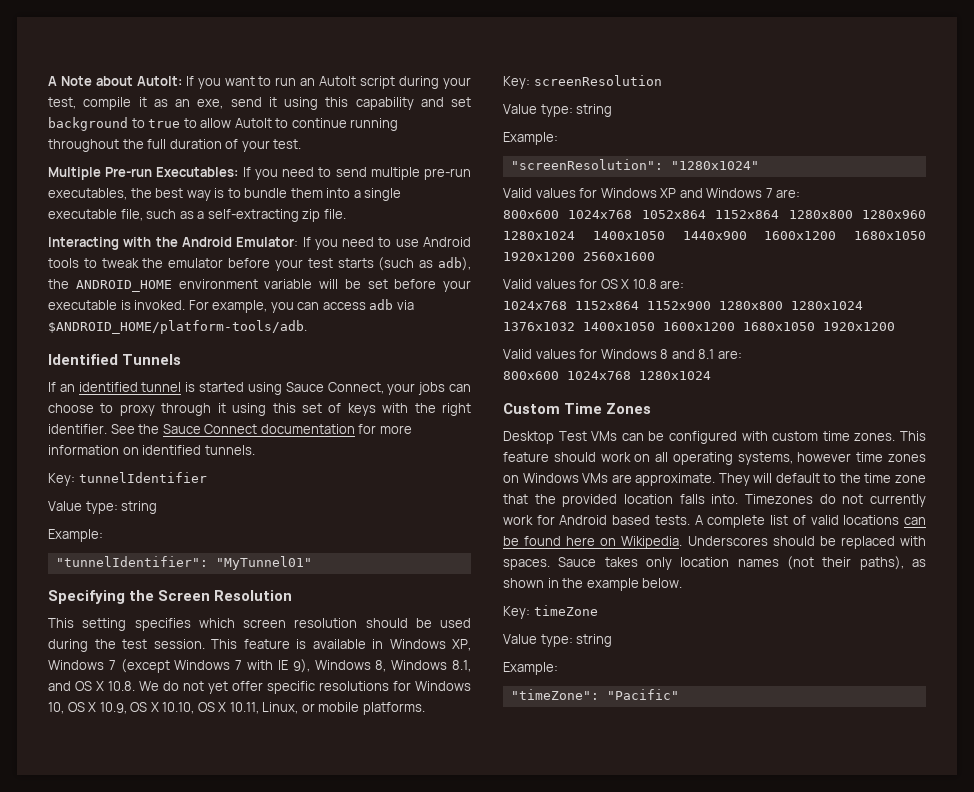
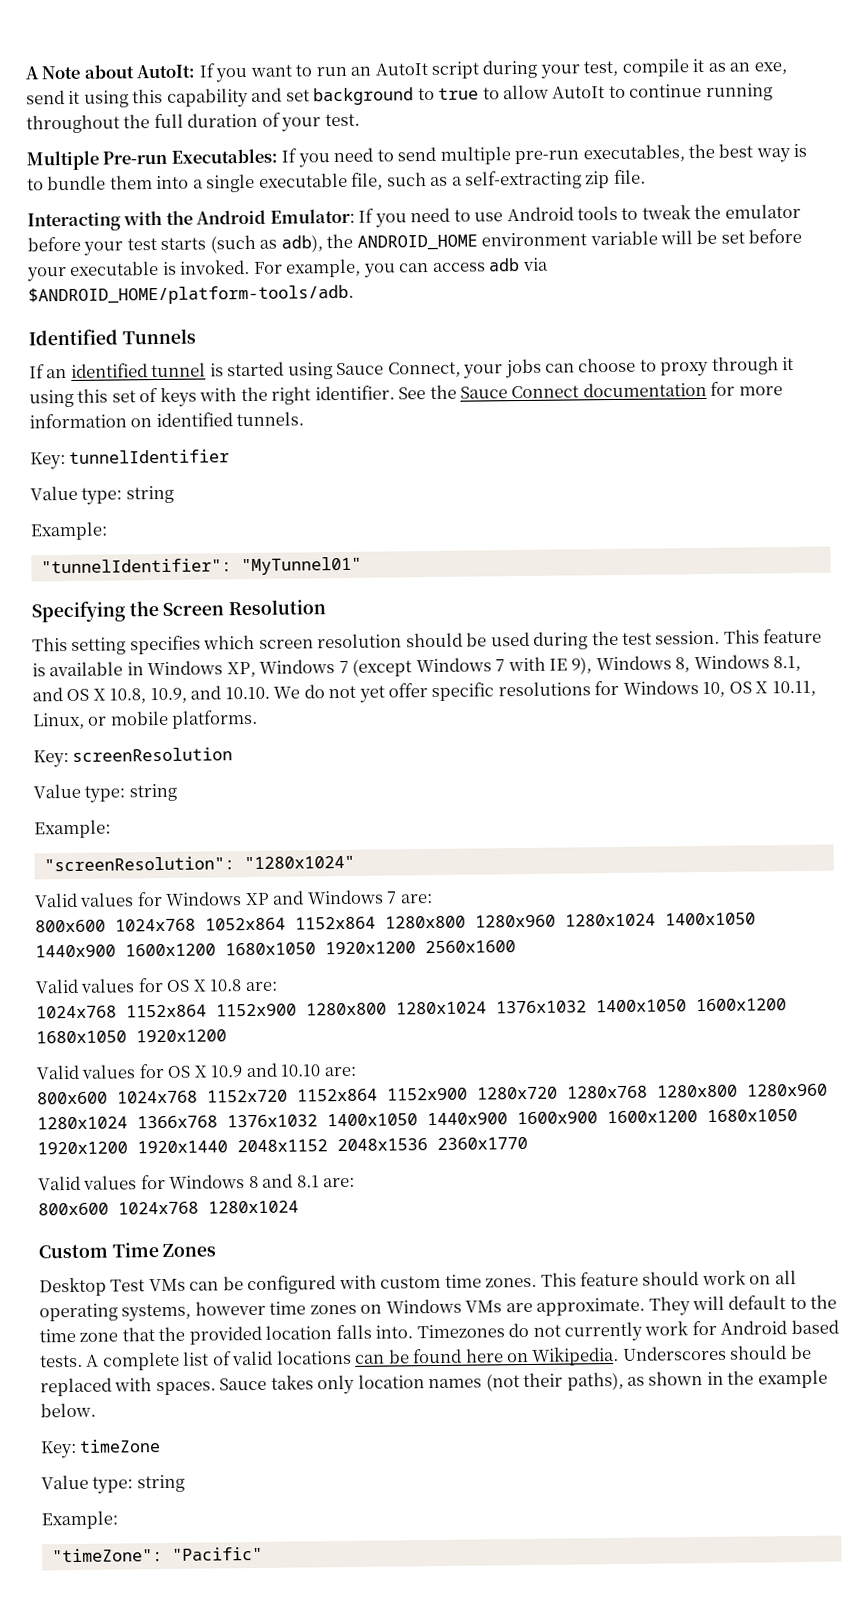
- This feature is available in Windows XP, Windows 7 (except Windows 7 with IE 9), Windows 8, Windows 8.1, and OS X 10.8. We do not yet offer specific resolutions for Windows 10, OS X 10.9, OS X 10.10, OS X 10.11, Linux, or mobile platforms.
+ This feature is available in Windows XP, Windows 7 (except Windows 7 with IE 9), Windows 8, Windows 8.1, and OS X 10.8, 10.9, and 10.10. We do not yet offer specific resolutions for Windows 10, OS X 10.11, Linux, or mobile platforms.
+ Valid values for OS X 10.9 and 10.10 are:
+ 800x600 1024x768 1152x720 1152x864 1152x900 1280x720 1280x768 1280x800 1280x960 1280x1024 1366x768 1376x1032 1400x1050 1440x900 1600x900 1600x1200 1680x1050 1920x1200 1920x1440 2048x1152 2048x1536 2360x1770

